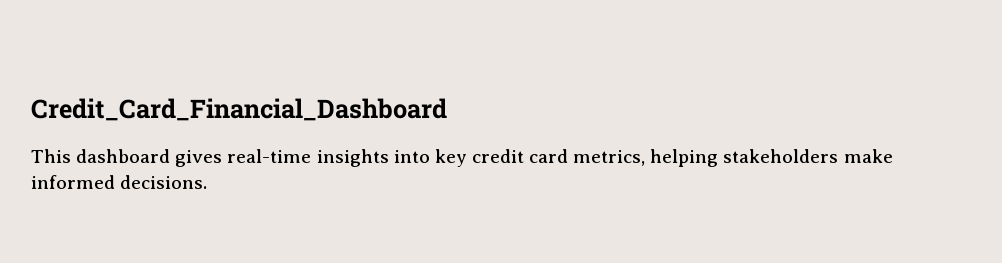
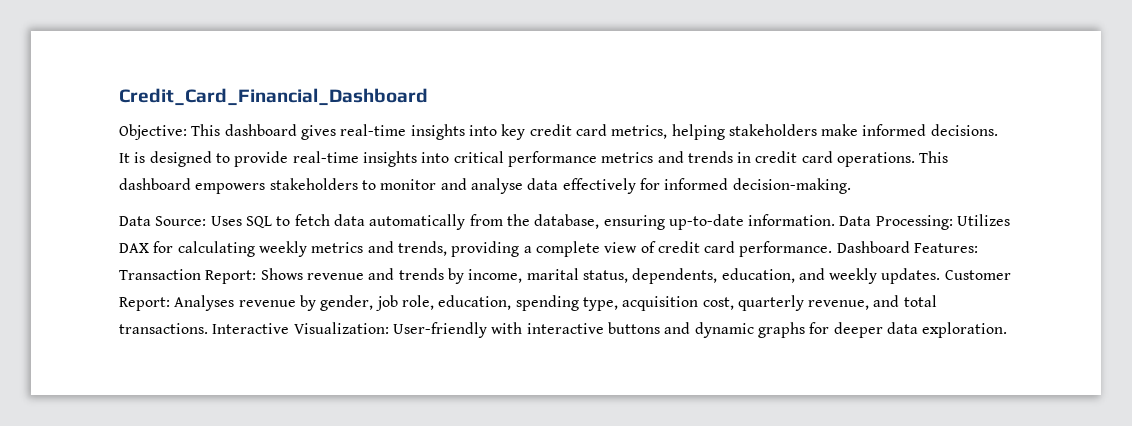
- This dashboard gives real-time insights into key credit card metrics, helping stakeholders make informed decisions.
+ Objective: This dashboard gives real-time insights into key credit card metrics, helping stakeholders make informed decisions.
+ It is designed to provide real-time insights into critical performance metrics and trends in credit card operations. This dashboard empowers stakeholders to monitor and analyse data effectively for informed decision-making.
+ Data Source: Uses SQL to fetch data automatically from the database, ensuring up-to-date information. Data Processing: Utilizes DAX for calculating weekly metrics and trends, providing a complete view of credit card performance. Dashboard Features: Transaction Report: Shows revenue and trends by income, marital status, dependents, education, and weekly updates. Customer Report: Analyses revenue by gender, job role, education, spending type, acquisition cost, quarterly revenue, and total transactions. Interactive Visualization: User-friendly with interactive buttons and dynamic graphs for deeper data exploration.

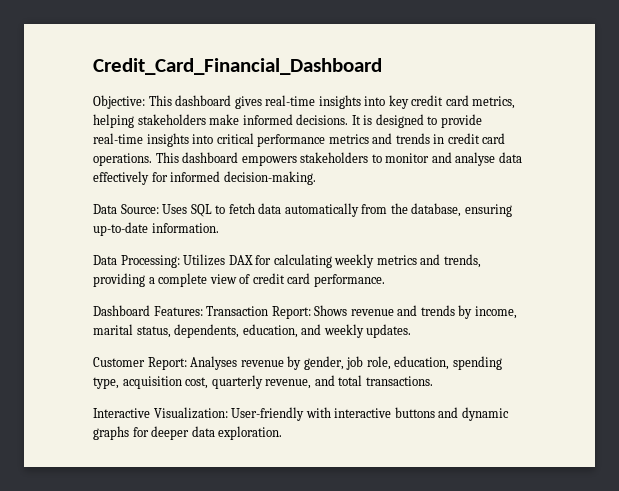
- Uses SQL to fetch data automatically from the database, ensuring up-to-date information. Data Processing:
+ Uses SQL to fetch data automatically from the database, ensuring up-to-date information.
+ Data Processing:
- Utilizes DAX for calculating weekly metrics and trends, providing a complete view of credit card performance. Dashboard Features:
+ Utilizes DAX for calculating weekly metrics and trends, providing a complete view of credit card performance.
+ Dashboard Features:
- Shows revenue and trends by income, marital status, dependents, education, and weekly updates. Customer Report:
+ Shows revenue and trends by income, marital status, dependents, education, and weekly updates.
+ Customer Report:
- Analyses revenue by gender, job role, education, spending type, acquisition cost, quarterly revenue, and total transactions. Interactive Visualization:
+ Analyses revenue by gender, job role, education, spending type, acquisition cost, quarterly revenue, and total transactions.
+ Interactive Visualization:

